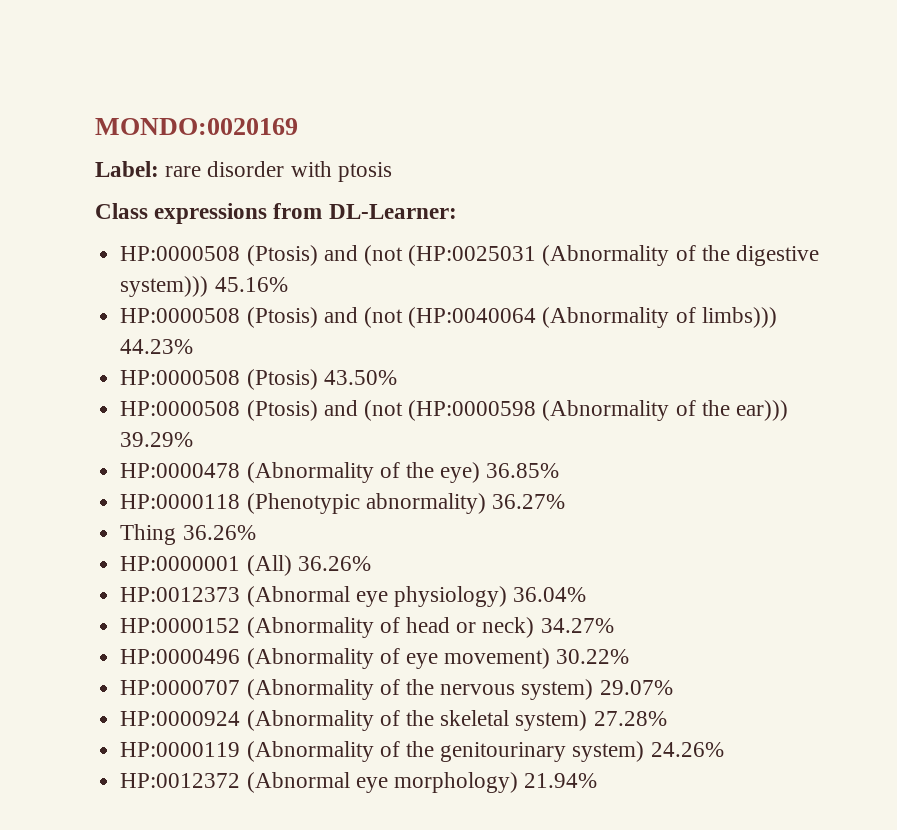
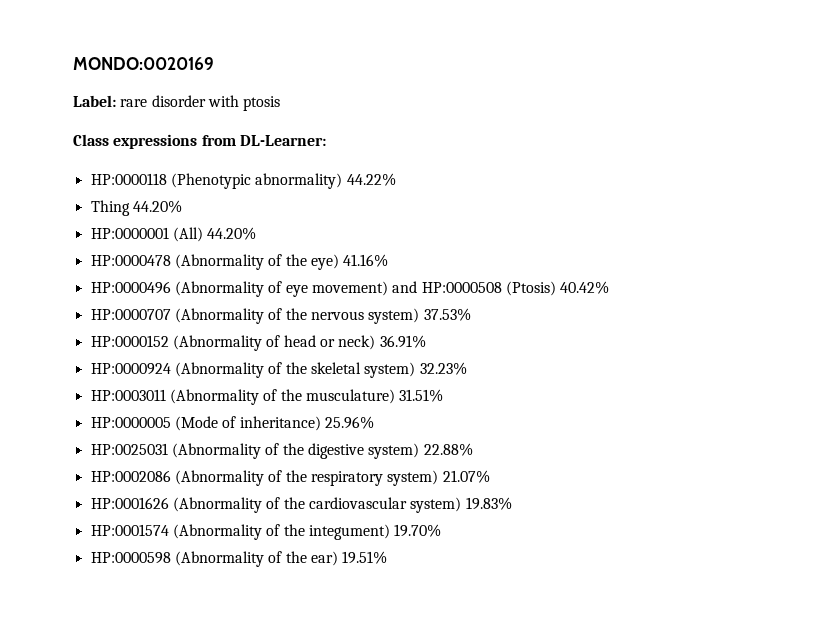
- HP:0000508 (Ptosis) and (not (HP:0025031 (Abnormality of the digestive system))) 45.16%
- HP:0000508 (Ptosis) and (not (HP:0040064 (Abnormality of limbs))) 44.23%
- HP:0000508 (Ptosis) 43.50%
- HP:0000508 (Ptosis) and (not (HP:0000598 (Abnormality of the ear))) 39.29%
+ HP:0000118 (Phenotypic abnormality) 44.22%
+ Thing 44.20%
+ HP:0000001 (All) 44.20%
- HP:0000478 (Abnormality of the eye) 36.85%
- HP:0000118 (Phenotypic abnormality) 36.27%
- Thing 36.26%
- HP:0000001 (All) 36.26%
- HP:0012373 (Abnormal eye physiology) 36.04%
+ HP:0000478 (Abnormality of the eye) 41.16%
+ HP:0000496 (Abnormality of eye movement) and HP:0000508 (Ptosis) 40.42%
+ HP:0000707 (Abnormality of the nervous system) 37.53%
- HP:0000152 (Abnormality of head or neck) 34.27%
- HP:0000496 (Abnormality of eye movement) 30.22%
- HP:0000707 (Abnormality of the nervous system) 29.07%
+ HP:0000152 (Abnormality of head or neck) 36.91%
- HP:0000924 (Abnormality of the skeletal system) 27.28%
- HP:0000119 (Abnormality of the genitourinary system) 24.26%
- HP:0012372 (Abnormal eye morphology) 21.94%
+ HP:0000924 (Abnormality of the skeletal system) 32.23%
+ HP:0003011 (Abnormality of the musculature) 31.51%
+ HP:0000005 (Mode of inheritance) 25.96%
+ HP:0025031 (Abnormality of the digestive system) 22.88%
+ HP:0002086 (Abnormality of the respiratory system) 21.07%
+ HP:0001626 (Abnormality of the cardiovascular system) 19.83%
+ HP:0001574 (Abnormality of the integument) 19.70%
+ HP:0000598 (Abnormality of the ear) 19.51%

